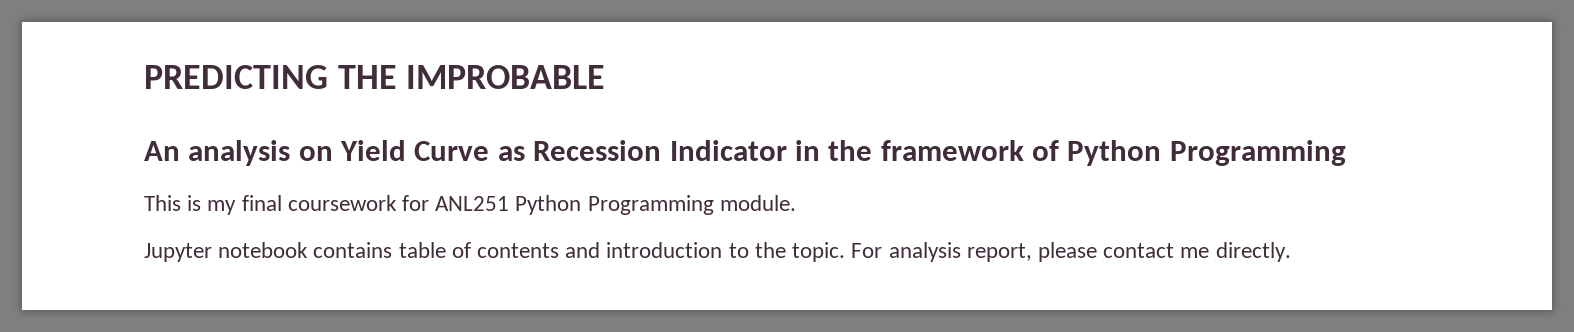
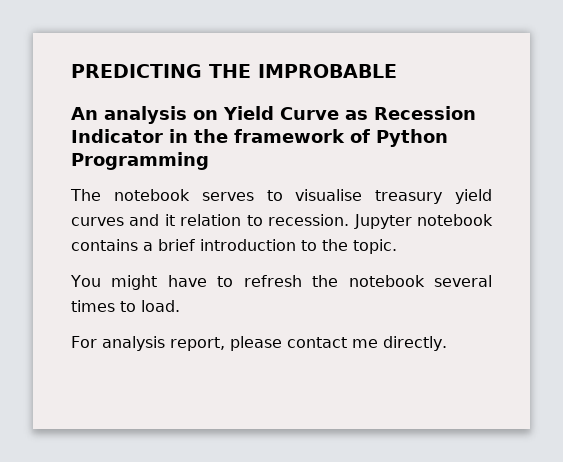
- This is my final coursework for ANL251 Python Programming module.
- Jupyter notebook contains table of contents and introduction to the topic. For analysis report, please contact me directly.
+ The notebook serves to visualise treasury yield curves and it relation to recession. Jupyter notebook contains a brief introduction to the topic.
+ You might have to refresh the notebook several times to load.
+ For analysis report, please contact me directly.

